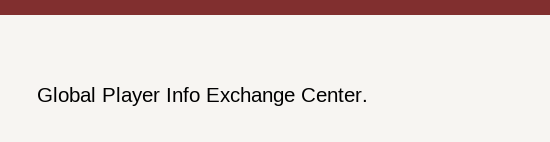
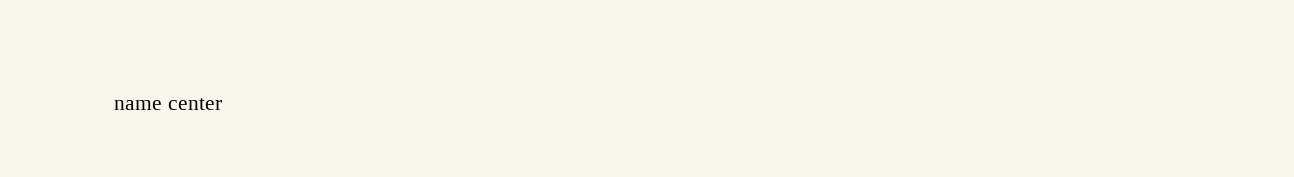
- Global Player Info Exchange Center.
+ name center

